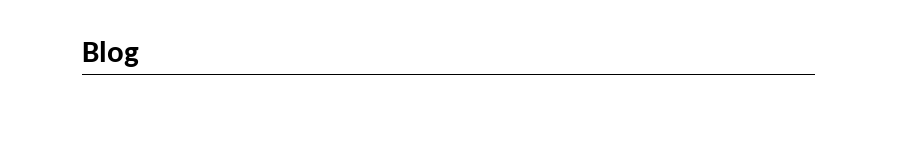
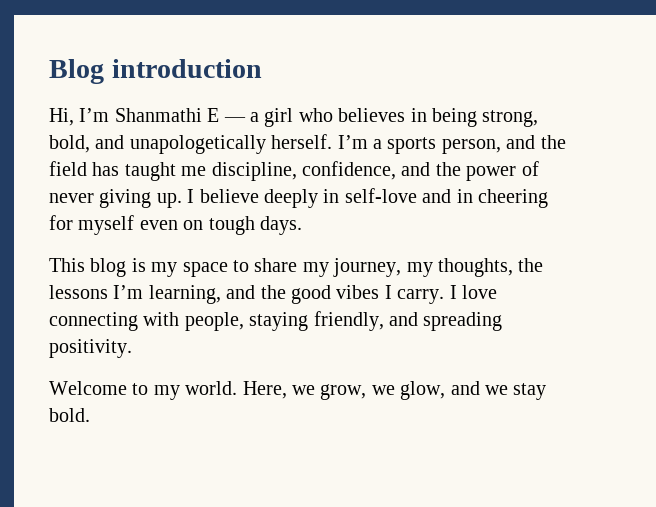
- Blog
+ Blog introduction
+ Hi, I’m Shanmathi E — a girl who believes in being strong, bold, and unapologetically herself. I’m a sports person, and the field has taught me discipline, confidence, and the power of never giving up. I believe deeply in self-love and in cheering for myself even on tough days.
+ This blog is my space to share my journey, my thoughts, the lessons I’m learning, and the good vibes I carry. I love connecting with people, staying friendly, and spreading positivity.
+ Welcome to my world. Here, we grow, we glow, and we stay bold.

